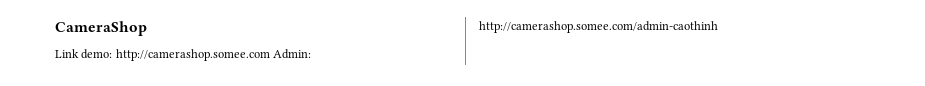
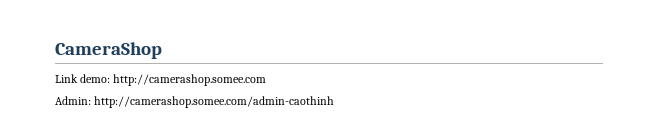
- Link demo: http://camerashop.somee.com Admin: http://camerashop.somee.com/admin-caothinh
+ Link demo: http://camerashop.somee.com
+ Admin: http://camerashop.somee.com/admin-caothinh

